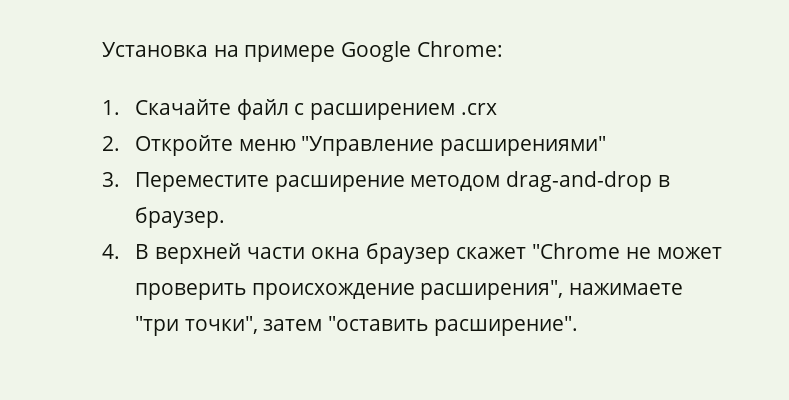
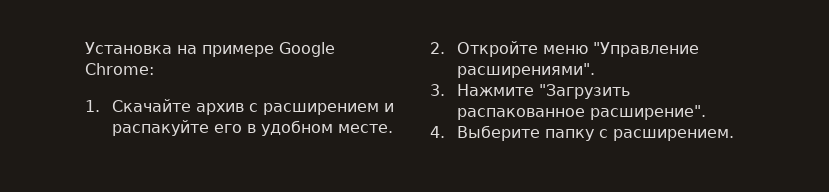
- 1. Скачайте файл с расширением .crx
+ 1. Скачайте архив с расширением и распакуйте его в удобном месте.
- 2. Откройте меню "Управление расширениями"
+ 2. Откройте меню "Управление расширениями".
- 3. Переместите расширение методом drag-and-drop в браузер.
- 4. В верхней части окна браузер скажет "Chrome не может проверить происхождение расширения", нажимаете "три точки", затем "оставить расширение".
+ 3. Нажмите "Загрузить распакованное расширение".
+ 4. Выберите папку с расширением.

